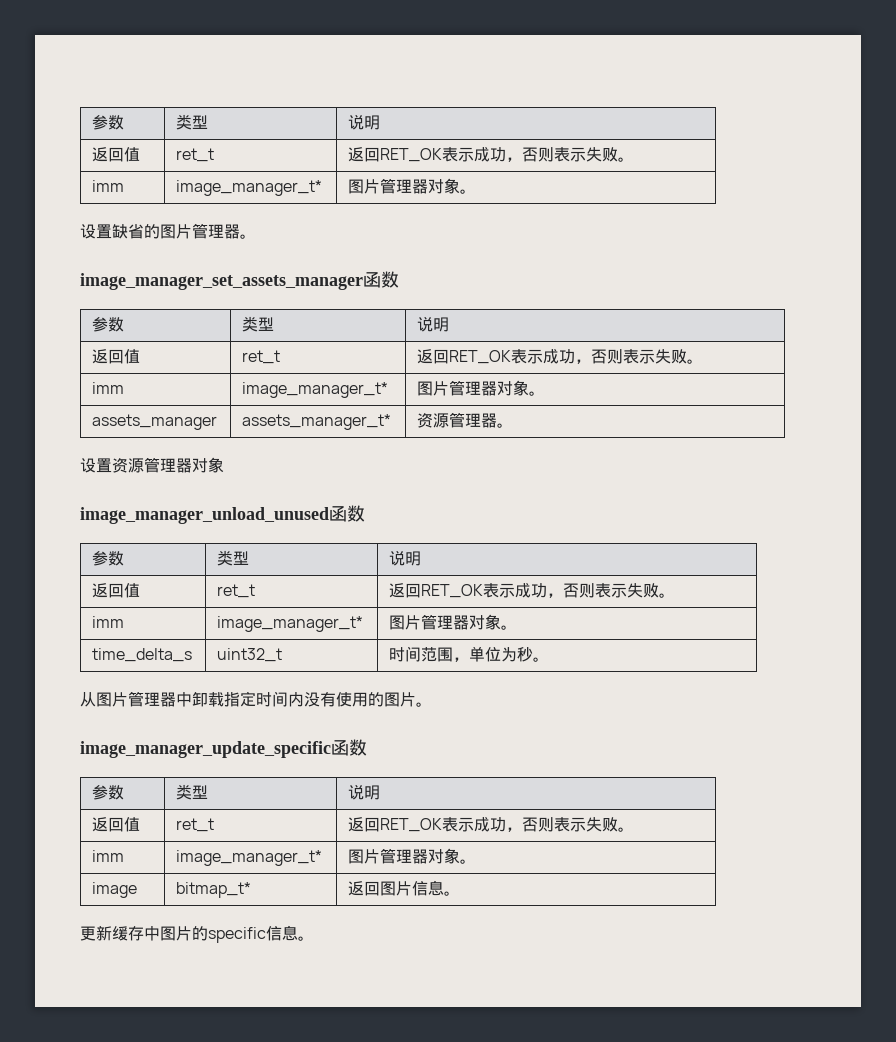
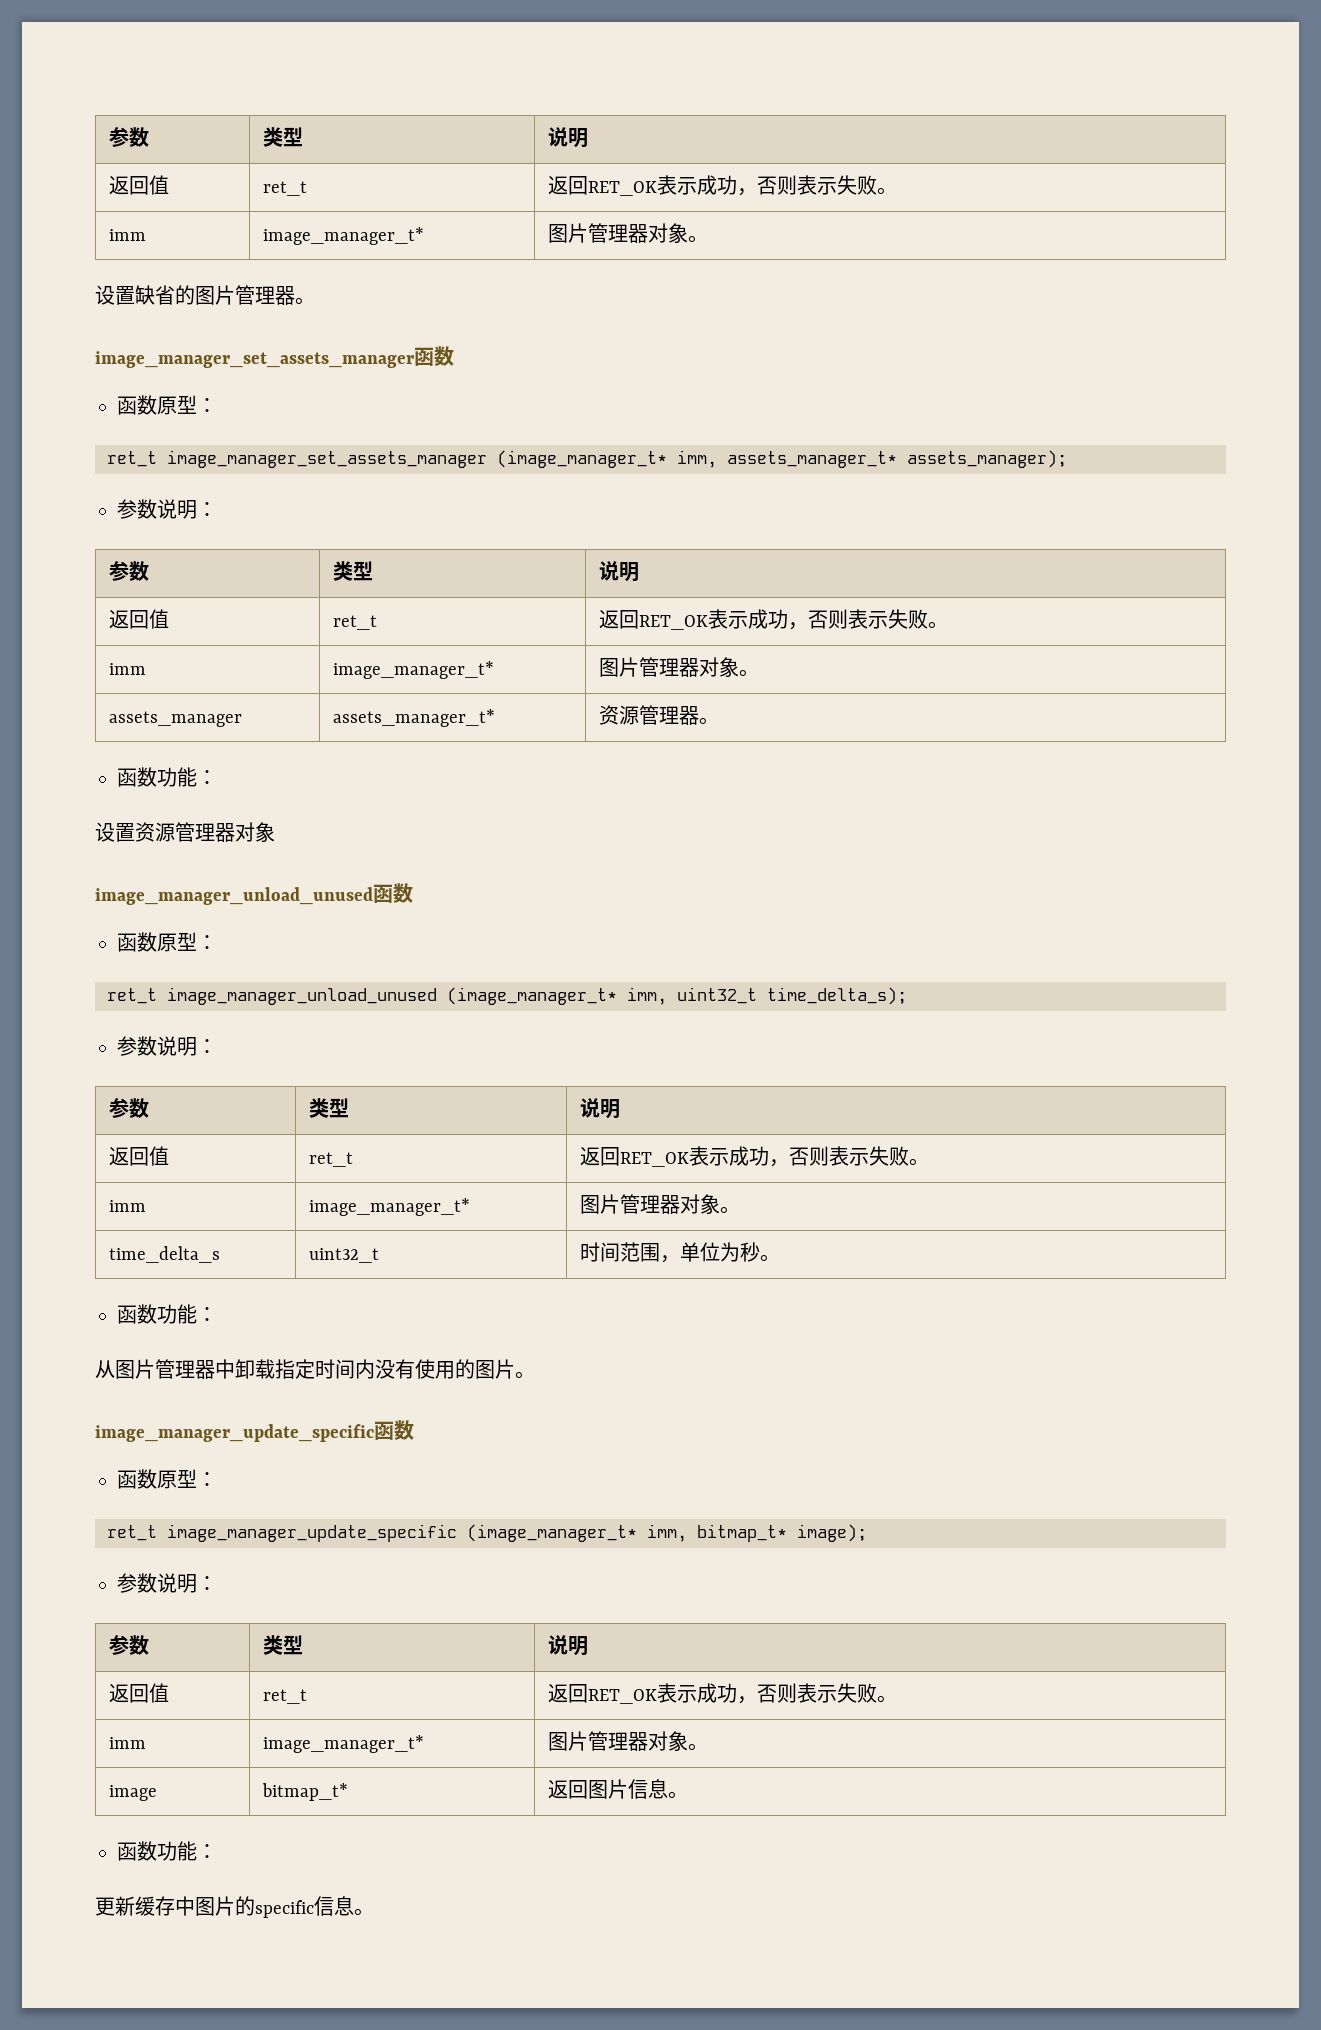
  image_manager_set_assets_manager函数
+ 函数原型：
+ ret_t image_manager_set_assets_manager (image_manager_t* imm, assets_manager_t* assets_manager);
+ 参数说明：
  assets_manager | assets_manager_t* | 资源管理器。
+ 函数功能：
  image_manager_unload_unused函数
+ 函数原型：
+ ret_t image_manager_unload_unused (image_manager_t* imm, uint32_t time_delta_s);
+ 参数说明：
  time_delta_s | uint32_t | 时间范围，单位为秒。
+ 函数功能：
  image_manager_update_specific函数
+ 函数原型：
+ ret_t image_manager_update_specific (image_manager_t* imm, bitmap_t* image);
+ 参数说明：
  image | bitmap_t* | 返回图片信息。
+ 函数功能：

